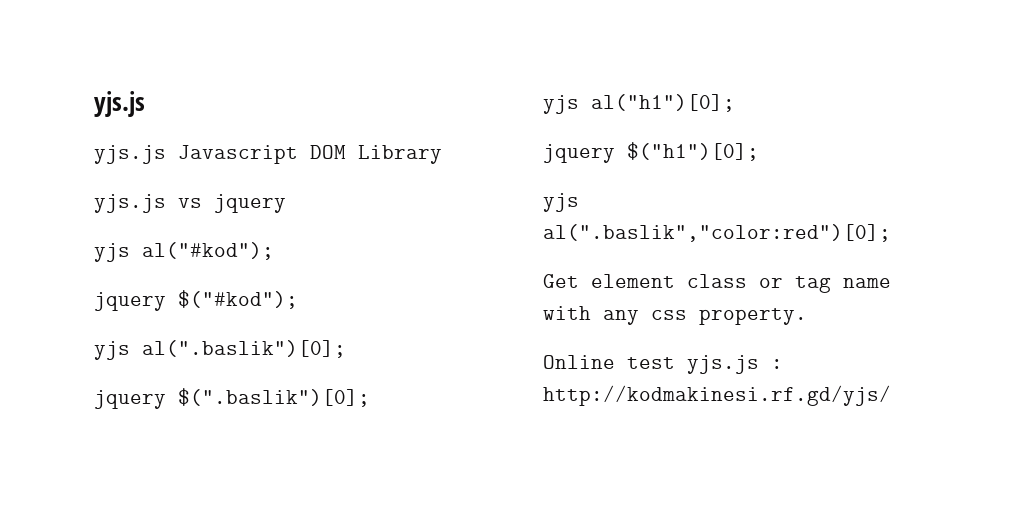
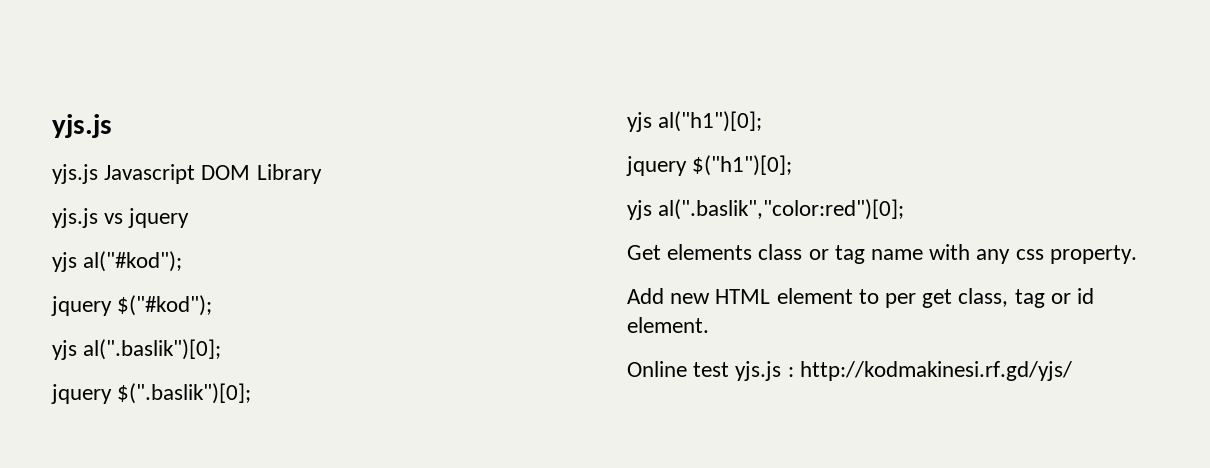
- Get element class or tag name with any css property.
+ Get elements class or tag name with any css property.
+ Add new HTML element to per get class, tag or id element.

